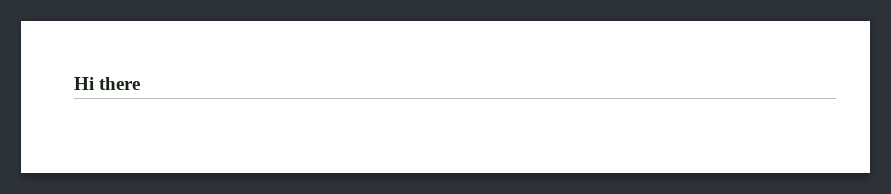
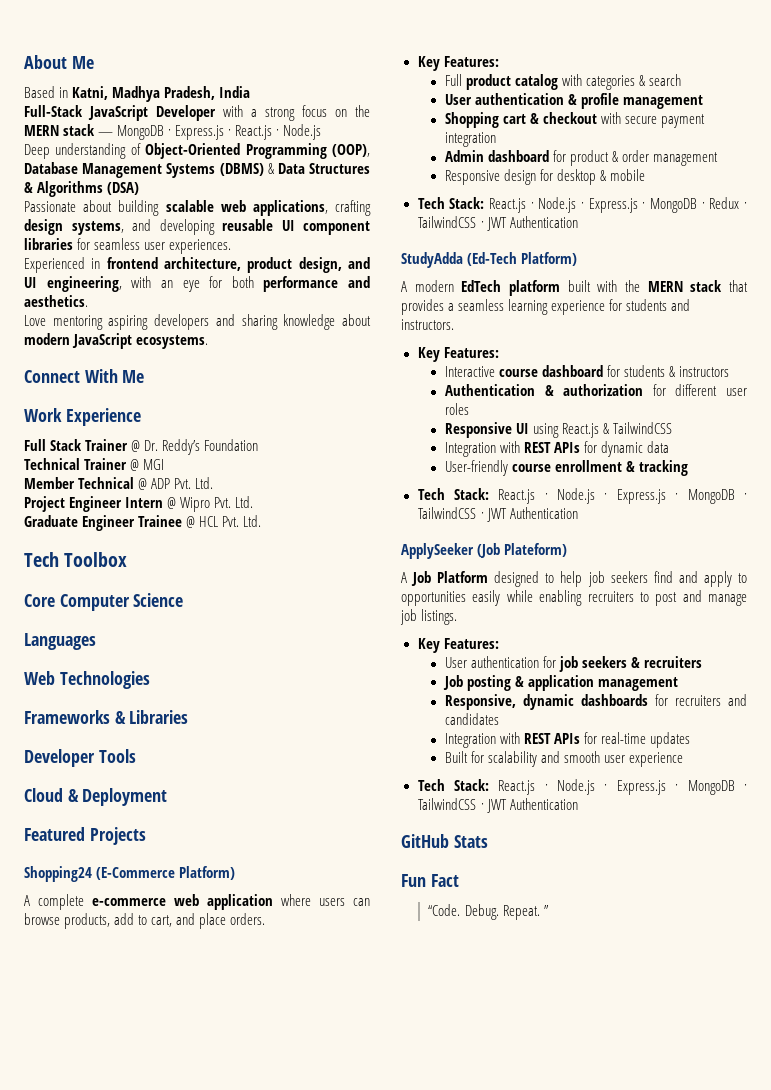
- Hi there
+ About Me
+ Based in Katni, Madhya Pradesh, India
+ Full-Stack JavaScript Developer with a strong focus on the MERN stack — MongoDB · Express.js · React.js · Node.js
+ Deep understanding of Object-Oriented Programming (OOP), Database Management Systems (DBMS) & Data Structures & Algorithms (DSA)
+ Passionate about building scalable web applications, crafting design systems, and developing reusable UI component libraries for seamless user experiences.
+ Experienced in frontend architecture, product design, and UI engineering, with an eye for both performance and aesthetics.
+ Love mentoring aspiring developers and sharing knowledge about modern JavaScript ecosystems.
+ Connect With Me
+ Work Experience
+ Full Stack Trainer @ Dr. Reddy’s Foundation
+ Technical Trainer @ MGI
+ Member Technical @ ADP Pvt. Ltd.
+ Project Engineer Intern @ Wipro Pvt. Ltd.
+ Graduate Engineer Trainee @ HCL Pvt. Ltd.
+ Tech Toolbox
+ Core Computer Science
+ Languages
+ Web Technologies
+ Frameworks & Libraries
+ Developer Tools
+ Cloud & Deployment
+ Featured Projects
+ Shopping24 (E-Commerce Platform)
+ A complete e-commerce web application where users can browse products, add to cart, and place orders.
+ Key Features:
+ Full product catalog with categories & search
+ User authentication & profile management
+ Shopping cart & checkout with secure payment integration
+ Admin dashboard for product & order management
+ Responsive design for desktop & mobile
+ Tech Stack: React.js · Node.js · Express.js · MongoDB · Redux · TailwindCSS · JWT Authentication
+ StudyAdda (Ed-Tech Platform)
+ A modern EdTech platform built with the MERN stack that provides a seamless learning experience for students and instructors.
+ Key Features:
+ Interactive course dashboard for students & instructors
+ Authentication & authorization for different user roles
+ Responsive UI using React.js & TailwindCSS
+ Integration with REST APIs for dynamic data
+ User-friendly course enrollment & tracking
+ Tech Stack: React.js · Node.js · Express.js · MongoDB · TailwindCSS · JWT Authentication
+ ApplySeeker (Job Plateform)
+ A Job Platform designed to help job seekers find and apply to opportunities easily while enabling recruiters to post and manage job listings.
+ Key Features:
+ User authentication for job seekers & recruiters
+ Job posting & application management
+ Responsive, dynamic dashboards for recruiters and candidates
+ Integration with REST APIs for real-time updates
+ Built for scalability and smooth user experience
+ Tech Stack: React.js · Node.js · Express.js · MongoDB · TailwindCSS · JWT Authentication
+ GitHub Stats
+ Fun Fact
+ “Code. Debug. Repeat. ”

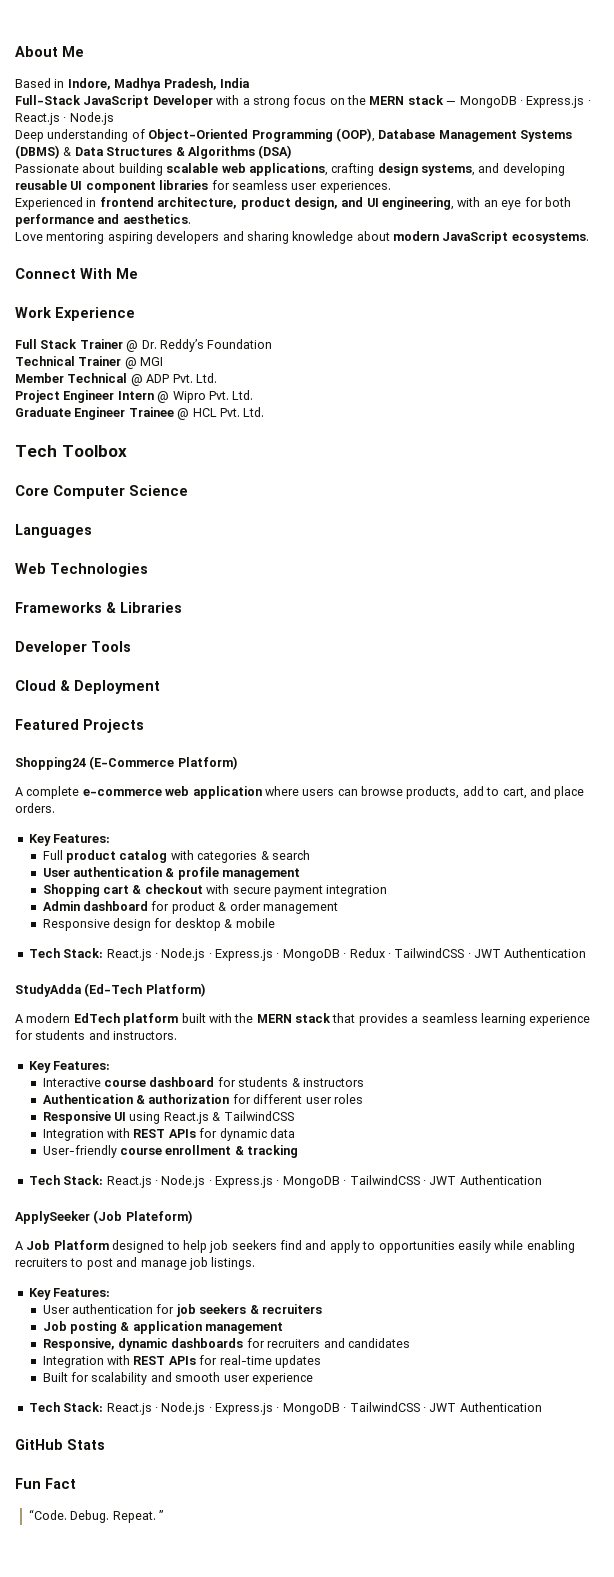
- Based in Katni, Madhya Pradesh, India
+ Based in Indore, Madhya Pradesh, India

